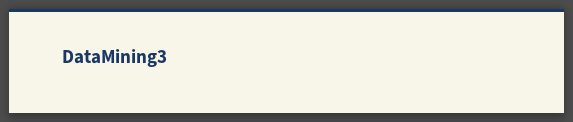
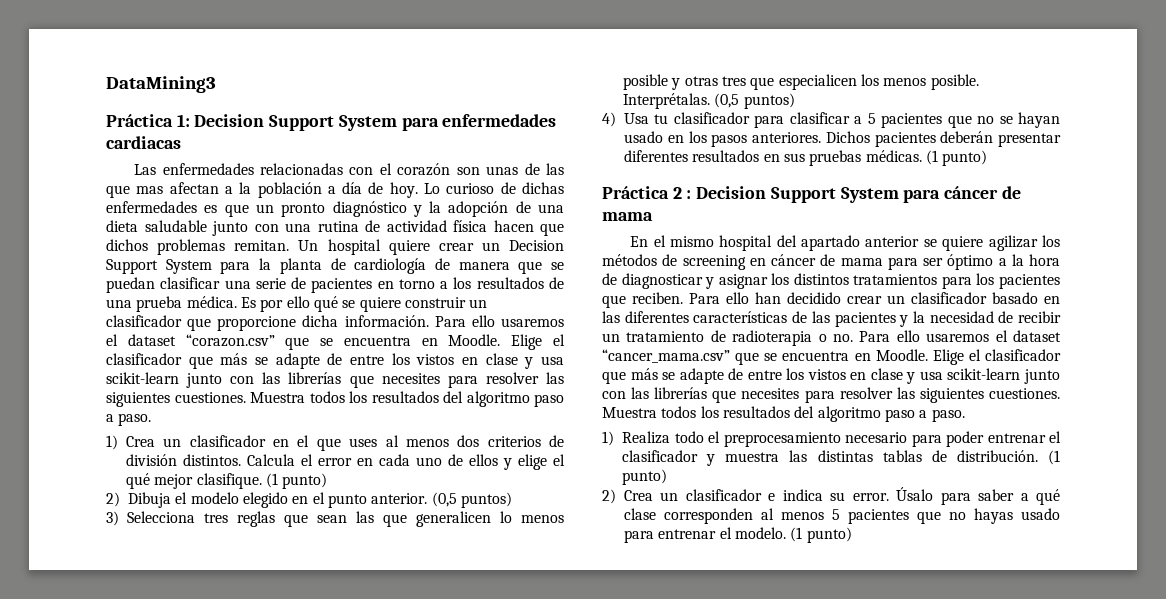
+ Práctica 1: Decision Support System para enfermedades cardiacas
+ Las enfermedades relacionadas con el corazón son unas de las que mas afectan a la población a día de hoy. Lo curioso de dichas enfermedades es que un pronto diagnóstico y la adopción de una dieta saludable junto con una rutina de actividad física hacen que dichos problemas remitan. Un hospital quiere crear un Decision Support System para la planta de cardiología de manera que se puedan clasificar una serie de pacientes en torno a los resultados de una prueba médica. Es por ello qué se quiere construir un clasificador que proporcione dicha información. Para ello usaremos el dataset “corazon.csv” que se encuentra en Moodle. Elige el clasificador que más se adapte de entre los vistos en clase y usa scikit-learn junto con las librerías que necesites para resolver las siguientes cuestiones. Muestra todos los resultados del algoritmo paso a paso.
+ 1) Crea un clasificador en el que uses al menos dos criterios de división distintos. Calcula el error en cada uno de ellos y elige el qué mejor clasifique. (1 punto)
+ 2) Dibuja el modelo elegido en el punto anterior. (0,5 puntos)
+ 3) Selecciona tres reglas que sean las que generalicen lo menos posible y otras tres que especialicen los menos posible. Interprétalas. (0,5 puntos)
+ 4) Usa tu clasificador para clasificar a 5 pacientes que no se hayan usado en los pasos anteriores. Dichos pacientes deberán presentar diferentes resultados en sus pruebas médicas. (1 punto)
+ Práctica 2 : Decision Support System para cáncer de mama
+ En el mismo hospital del apartado anterior se quiere agilizar los métodos de screening en cáncer de mama para ser óptimo a la hora de diagnosticar y asignar los distintos tratamientos para los pacientes que reciben. Para ello han decidido crear un clasificador basado en las diferentes características de las pacientes y la necesidad de recibir un tratamiento de radioterapia o no. Para ello usaremos el dataset “cancer_mama.csv” que se encuentra en Moodle. Elige el clasificador que más se adapte de entre los vistos en clase y usa scikit-learn junto con las librerías que necesites para resolver las siguientes cuestiones. Muestra todos los resultados del algoritmo paso a paso.
+ 1) Realiza todo el preprocesamiento necesario para poder entrenar el clasificador y muestra las distintas tablas de distribución. (1 punto)
+ 2) Crea un clasificador e indica su error. Úsalo para saber a qué clase corresponden al menos 5 pacientes que no hayas usado para entrenar el modelo. (1 punto)

